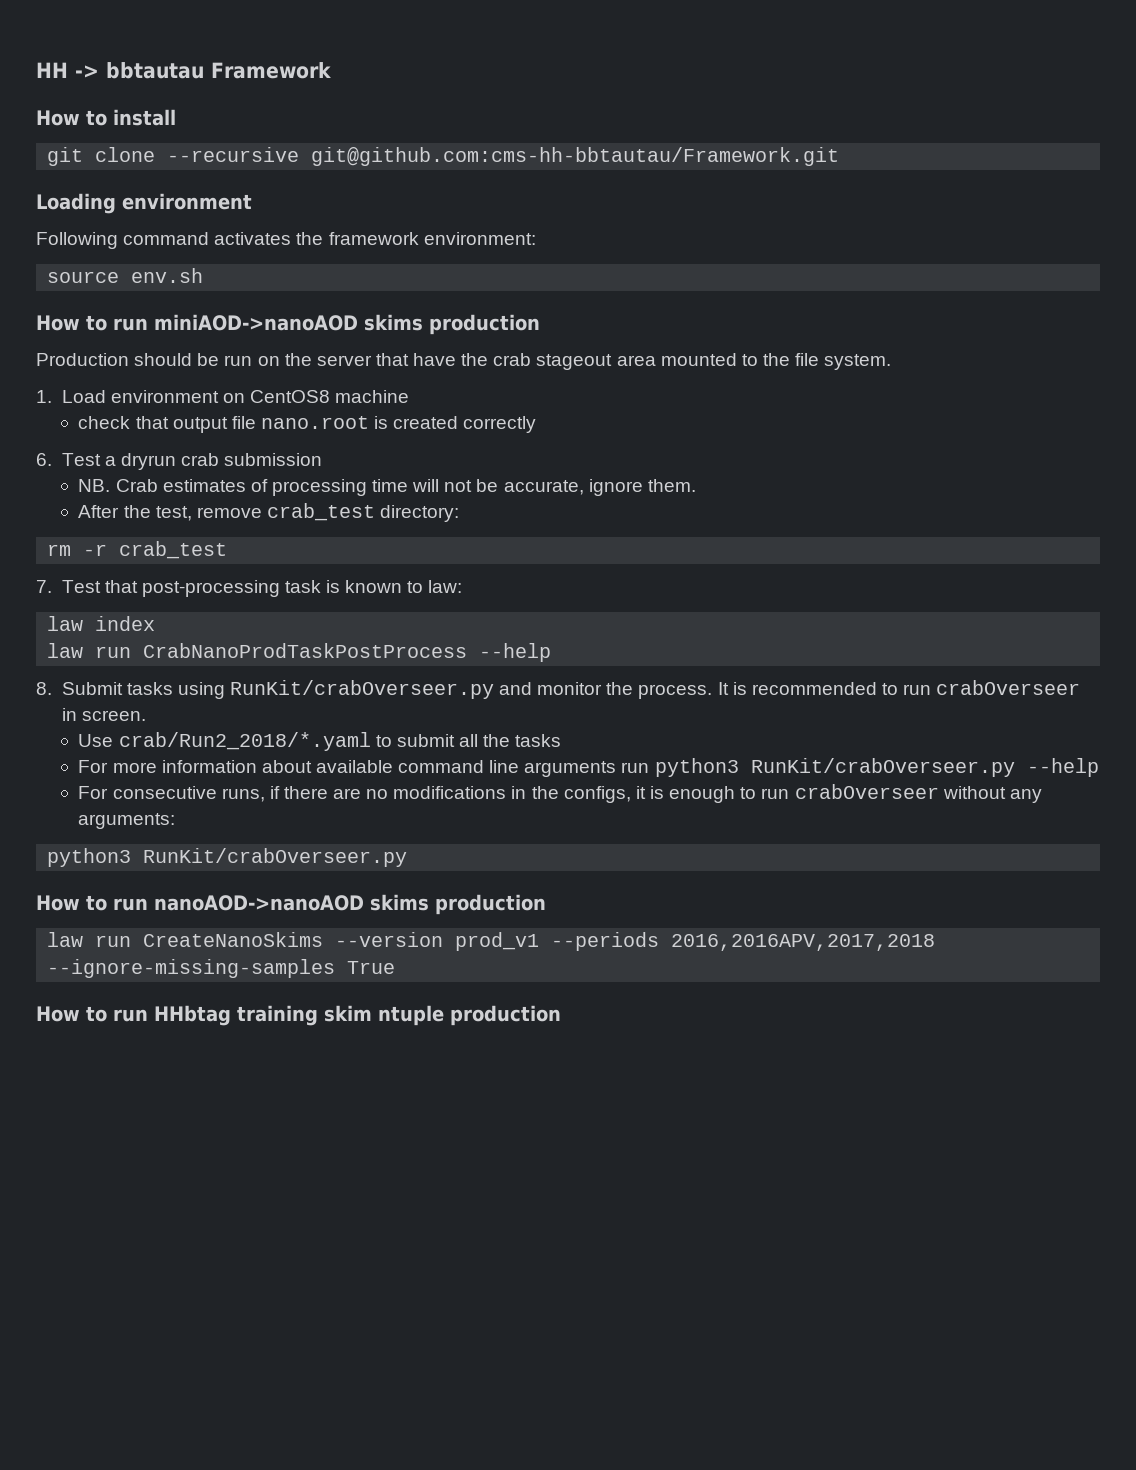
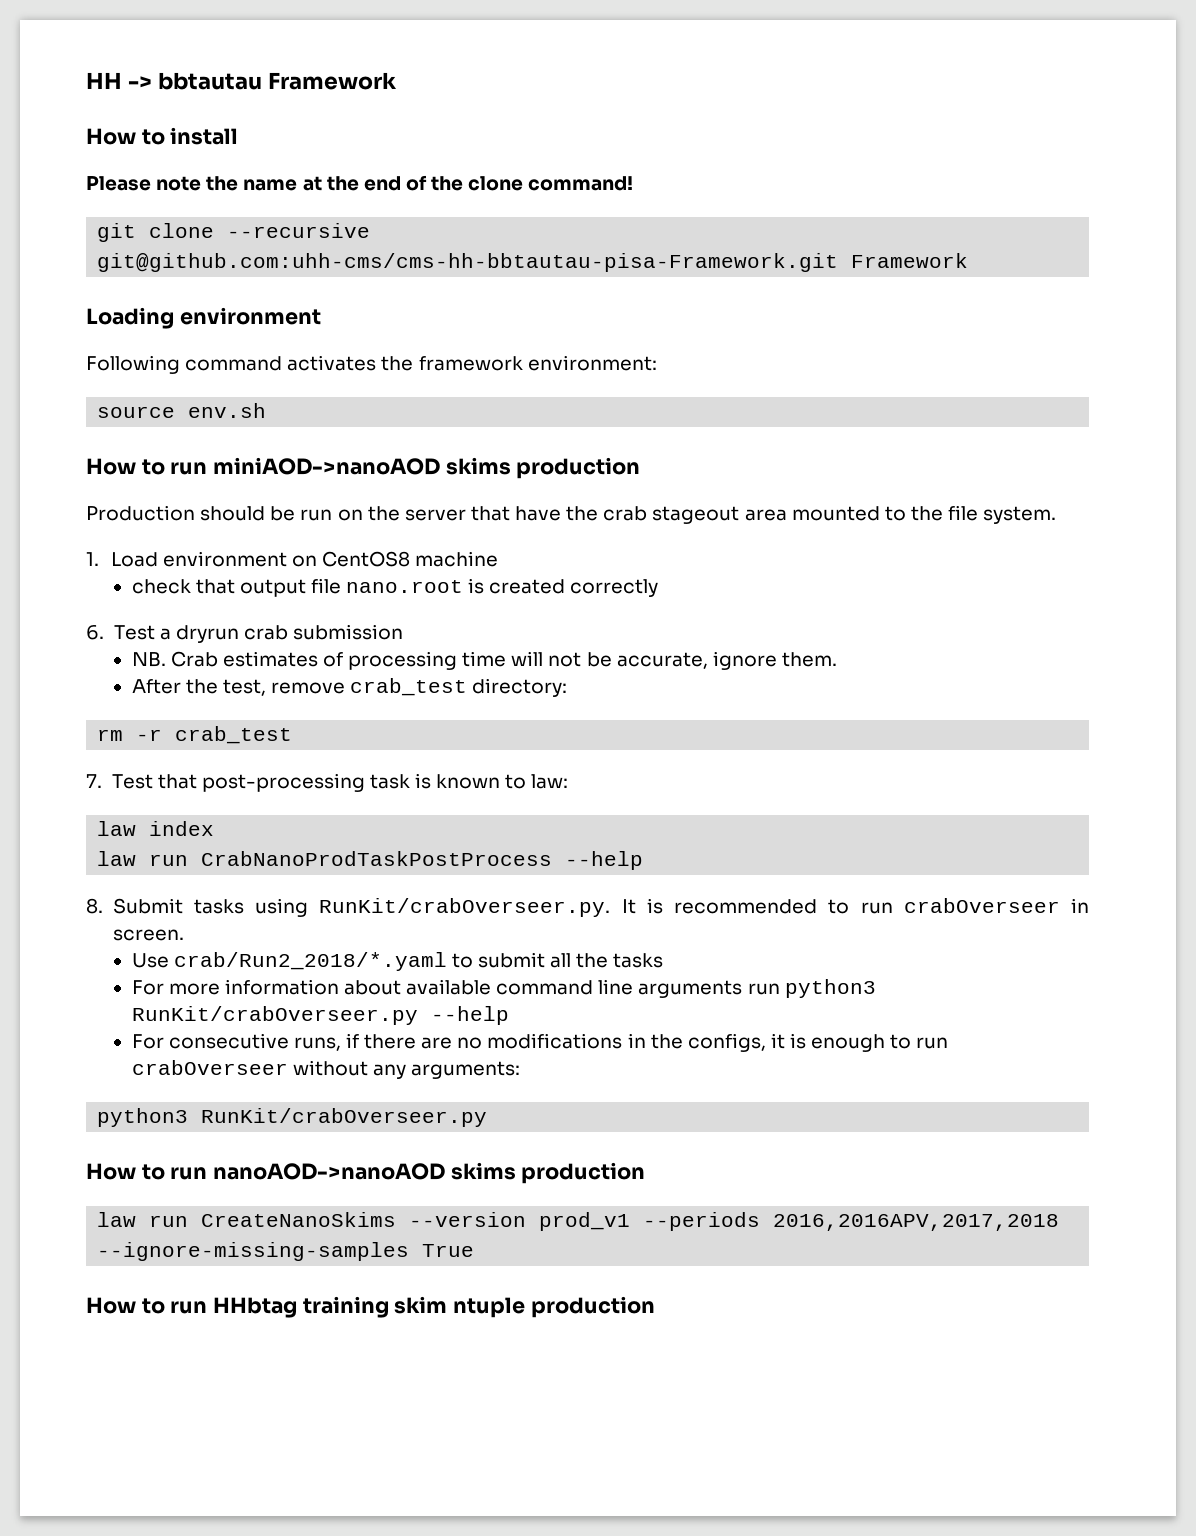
+ Please note the name at the end of the clone command!
- git clone --recursive git@github.com:cms-hh-bbtautau/Framework.git
+ git clone --recursive git@github.com:uhh-cms/cms-hh-bbtautau-pisa-Framework.git Framework
- 8. Submit tasks using RunKit/crabOverseer.py and monitor the process. It is recommended to run crabOverseer in screen.
+ 8. Submit tasks using RunKit/crabOverseer.py. It is recommended to run crabOverseer in screen.

